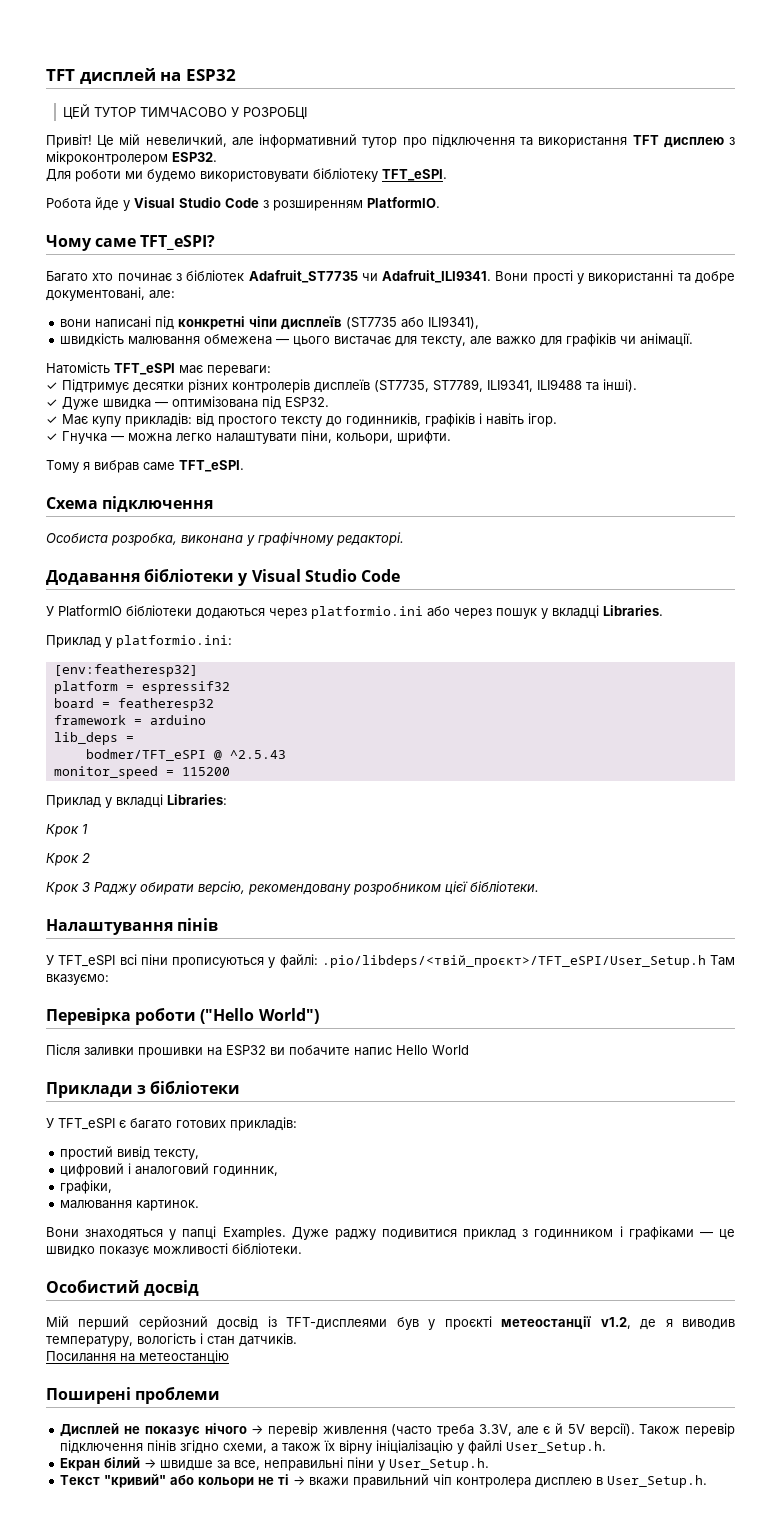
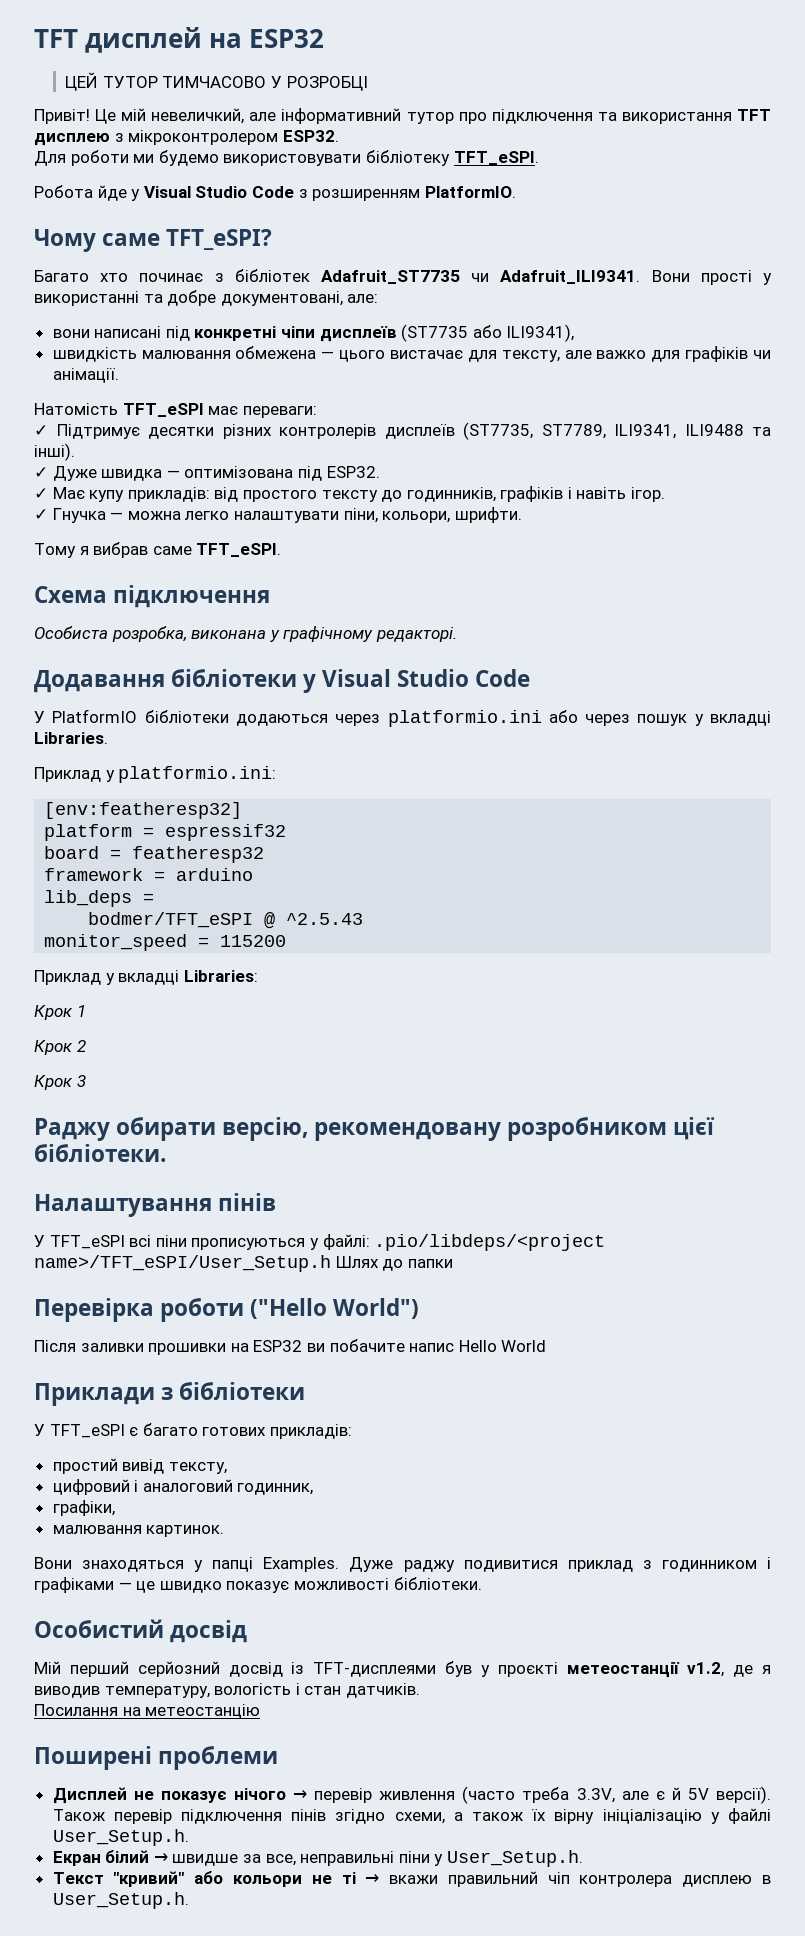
- Крок 3 Раджу обирати версію, рекомендовану розробником цієї бібліотеки.
+ Крок 3
+ Раджу обирати версію, рекомендовану розробником цієї бібліотеки.
- У TFT_eSPI всі піни прописуються у файлі: .pio/libdeps/<твій_проєкт>/TFT_eSPI/User_Setup.h Там вказуємо:
+ У TFT_eSPI всі піни прописуються у файлі: .pio/libdeps/<project name>/TFT_eSPI/User_Setup.h Шлях до папки

